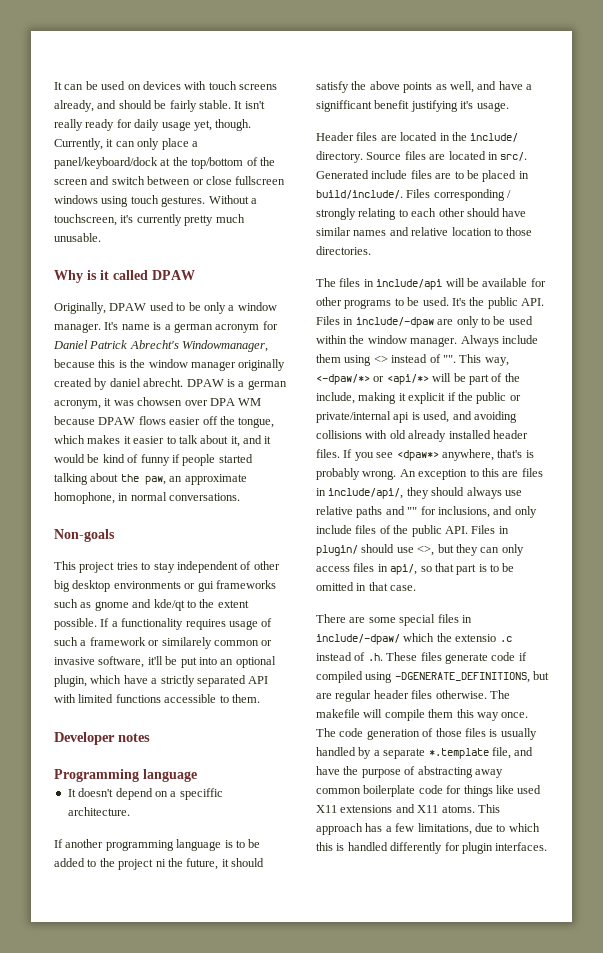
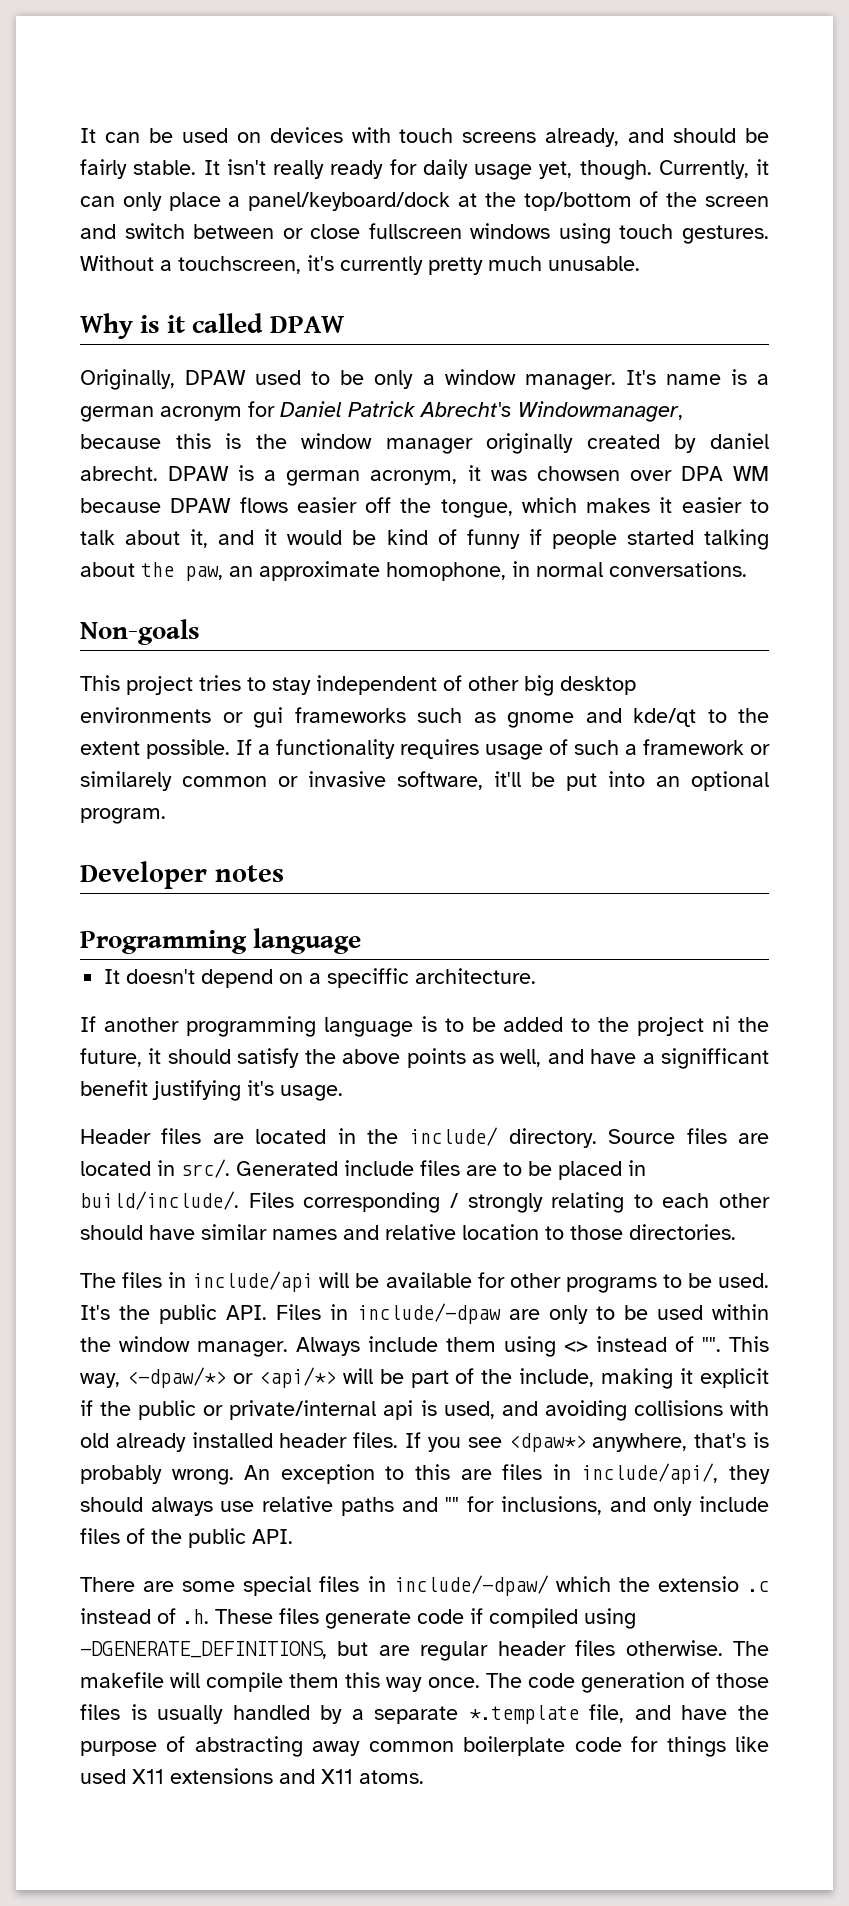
- If a functionality requires usage of such a framework or similarely common or invasive software, it'll be put into an optional plugin, which have a strictly separated API with limited functions accessible to them.
+ If a functionality requires usage of such a framework or similarely common or invasive software, it'll be put into an optional program.
- An exception to this are files in include/api/, they should always use relative paths and "" for inclusions, and only include files of the public API. Files in plugin/ should use <>, but they can only access files in api/, so that part is to be omitted in that case.
+ An exception to this are files in include/api/, they should always use relative paths and "" for inclusions, and only include files of the public API.
- This approach has a few limitations, due to which this is handled differently for plugin interfaces.

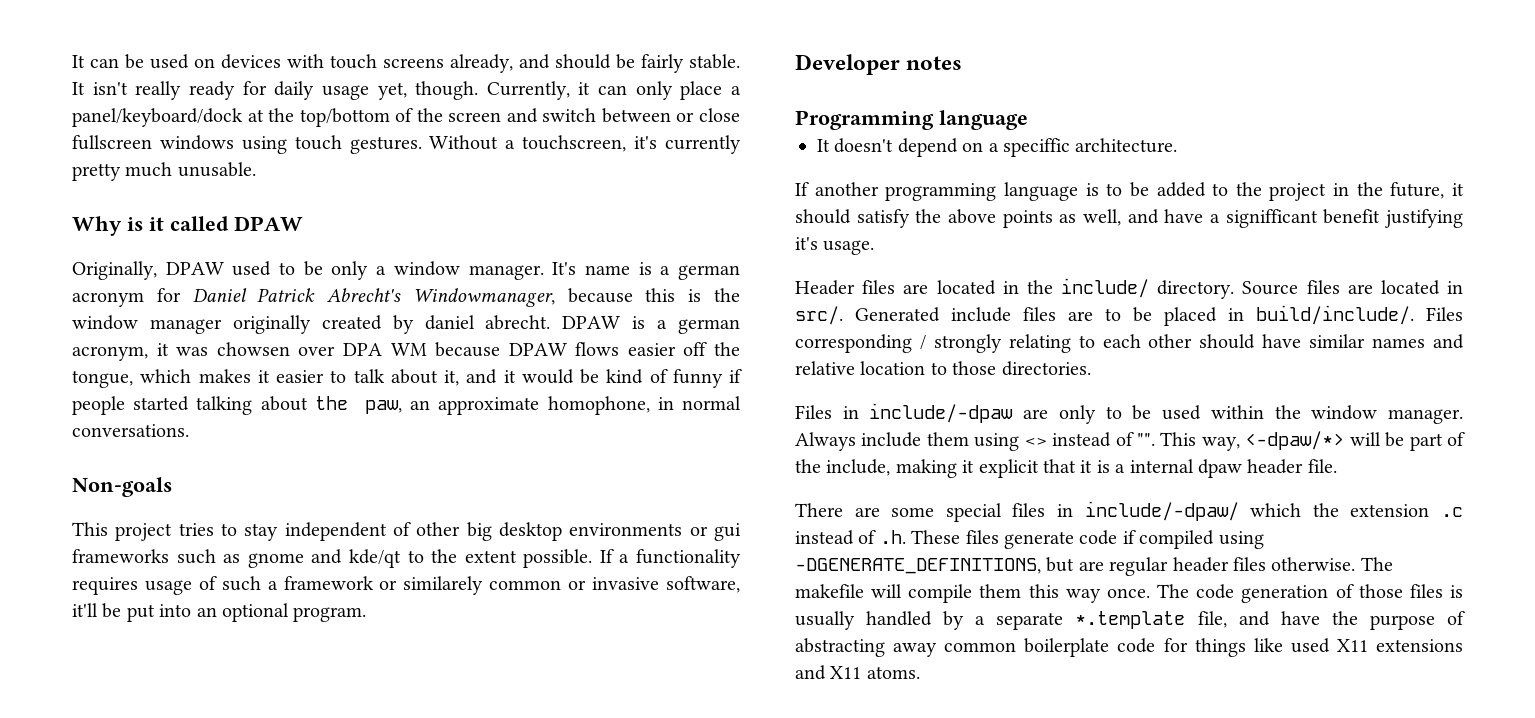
- If another programming language is to be added to the project ni the future, it should satisfy the above points as well, and have a signifficant benefit justifying it's usage.
+ If another programming language is to be added to the project in the future, it should satisfy the above points as well, and have a signifficant benefit justifying it's usage.
- The files in include/api will be available for other programs to be used. It's the public API. Files in include/-dpaw are only to be used within the window manager.
+ Files in include/-dpaw are only to be used within the window manager.
- This way, <-dpaw/*> or <api/*> will be part of the include, making it explicit if the public or private/internal api is used, and avoiding collisions with old already installed header files. If you see <dpaw*> anywhere, that's is probably wrong. An exception to this are files in include/api/, they should always use relative paths and "" for inclusions, and only include files of the public API.
+ This way, <-dpaw/*> will be part of the include, making it explicit that it is a internal dpaw header file.
- There are some special files in include/-dpaw/ which the extensio .c instead of .h. These files generate code if compiled using -DGENERATE_DEFINITIONS, but are regular header files otherwise.
+ There are some special files in include/-dpaw/ which the extension .c instead of .h. These files generate code if compiled using -DGENERATE_DEFINITIONS, but are regular header files otherwise.

